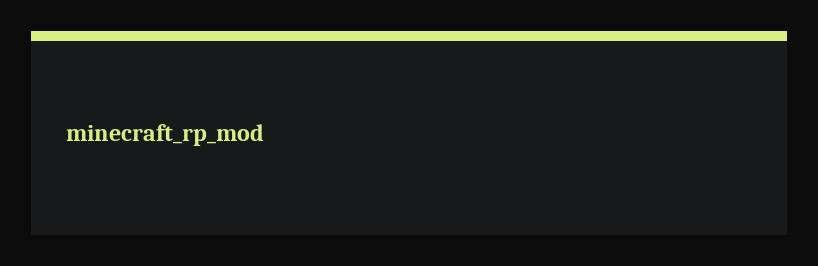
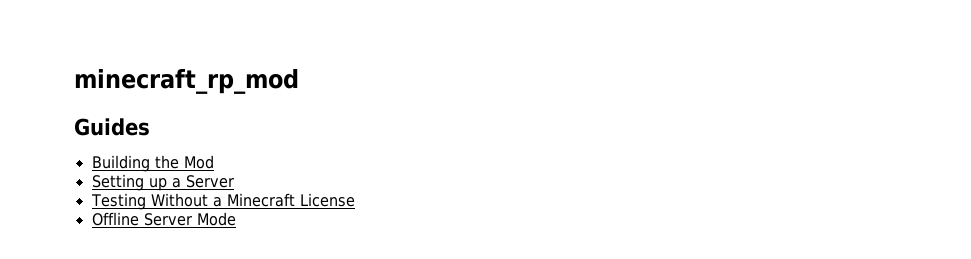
+ Guides
+ Building the Mod
+ Setting up a Server
+ Testing Without a Minecraft License
+ Offline Server Mode

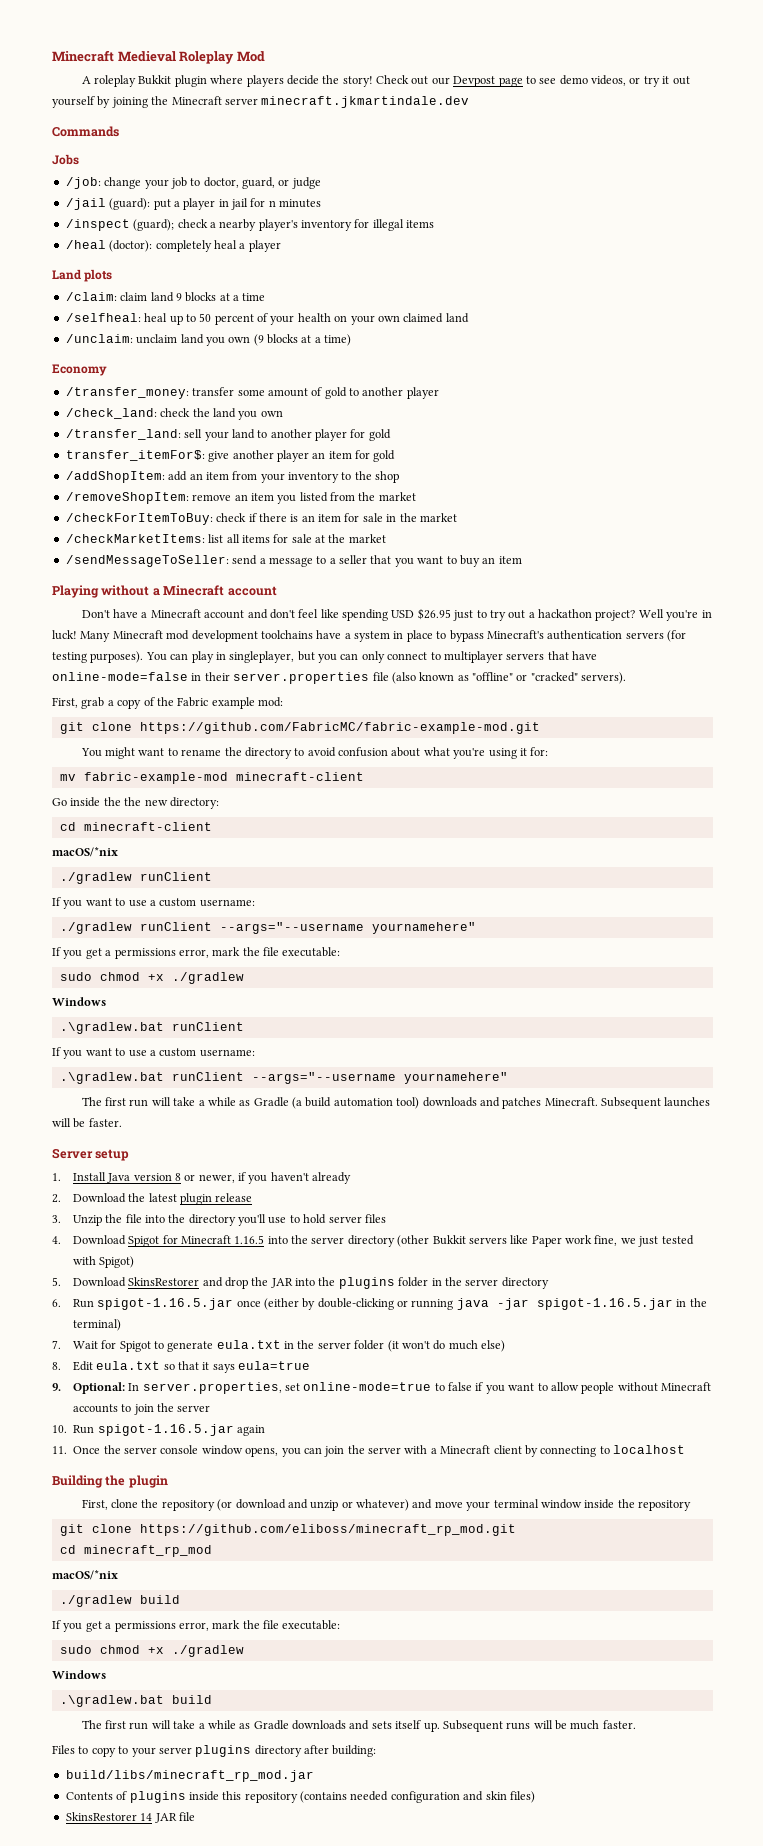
- minecraft_rp_mod
- Guides
- Building the Mod
- Setting up a Server
- Testing Without a Minecraft License
- Offline Server Mode
+ Minecraft Medieval Roleplay Mod
+ A roleplay Bukkit plugin where players decide the story! Check out our Devpost page to see demo videos, or try it out yourself by joining the Minecraft server minecraft.jkmartindale.dev
+ Commands
+ Jobs
+ /job: change your job to doctor, guard, or judge
+ /jail (guard): put a player in jail for n minutes
+ /inspect (guard); check a nearby player's inventory for illegal items
+ /heal (doctor): completely heal a player
+ Land plots
+ /claim: claim land 9 blocks at a time
+ /selfheal: heal up to 50 percent of your health on your own claimed land
+ /unclaim: unclaim land you own (9 blocks at a time)
+ Economy
+ /transfer_money: transfer some amount of gold to another player
+ /check_land: check the land you own
+ /transfer_land: sell your land to another player for gold
+ transfer_itemFor$: give another player an item for gold
+ /addShopItem: add an item from your inventory to the shop
+ /removeShopItem: remove an item you listed from the market
+ /checkForItemToBuy: check if there is an item for sale in the market
+ /checkMarketItems: list all items for sale at the market
+ /sendMessageToSeller: send a message to a seller that you want to buy an item
+ Playing without a Minecraft account
+ Don't have a Minecraft account and don't feel like spending USD $26.95 just to try out a hackathon project? Well you're in luck! Many Minecraft mod development toolchains have a system in place to bypass Minecraft's authentication servers (for testing purposes). You can play in singleplayer, but you can only connect to multiplayer servers that have online-mode=false in their server.properties file (also known as "offline" or "cracked" servers).
+ First, grab a copy of the Fabric example mod:
+ git clone https://github.com/FabricMC/fabric-example-mod.git
+ You might want to rename the directory to avoid confusion about what you're using it for:
+ mv fabric-example-mod minecraft-client
+ Go inside the the new directory:
+ cd minecraft-client
+ macOS/*nix
+ ./gradlew runClient
+ If you want to use a custom username:
+ ./gradlew runClient --args="--username yournamehere"
+ If you get a permissions error, mark the file executable:
+ sudo chmod +x ./gradlew
+ Windows
+ .\gradlew.bat runClient
+ If you want to use a custom username:
+ .\gradlew.bat runClient --args="--username yournamehere"
+ The first run will take a while as Gradle (a build automation tool) downloads and patches Minecraft. Subsequent launches will be faster.
+ Server setup
+ 1. Install Java version 8 or newer, if you haven't already
+ 2. Download the latest plugin release
+ 3. Unzip the file into the directory you'll use to hold server files
+ 4. Download Spigot for Minecraft 1.16.5 into the server directory (other Bukkit servers like Paper work fine, we just tested with Spigot)
+ 5. Download SkinsRestorer and drop the JAR into the plugins folder in the server directory
+ 6. Run spigot-1.16.5.jar once (either by double-clicking or running java -jar spigot-1.16.5.jar in the terminal)
+ 7. Wait for Spigot to generate eula.txt in the server folder (it won't do much else)
+ 8. Edit eula.txt so that it says eula=true
+ 9. Optional: In server.properties, set online-mode=true to false if you want to allow people without Minecraft accounts to join the server
+ 10. Run spigot-1.16.5.jar again
+ 11. Once the server console window opens, you can join the server with a Minecraft client by connecting to localhost
+ Building the plugin
+ First, clone the repository (or download and unzip or whatever) and move your terminal window inside the repository
+ git clone https://github.com/eliboss/minecraft_rp_mod.git
+ cd minecraft_rp_mod
+ macOS/*nix
+ ./gradlew build
+ If you get a permissions error, mark the file executable:
+ sudo chmod +x ./gradlew
+ Windows
+ .\gradlew.bat build
+ The first run will take a while as Gradle downloads and sets itself up. Subsequent runs will be much faster.
+ Files to copy to your server plugins directory after building:
+ build/libs/minecraft_rp_mod.jar
+ Contents of plugins inside this repository (contains needed configuration and skin files)
+ SkinsRestorer 14 JAR file

